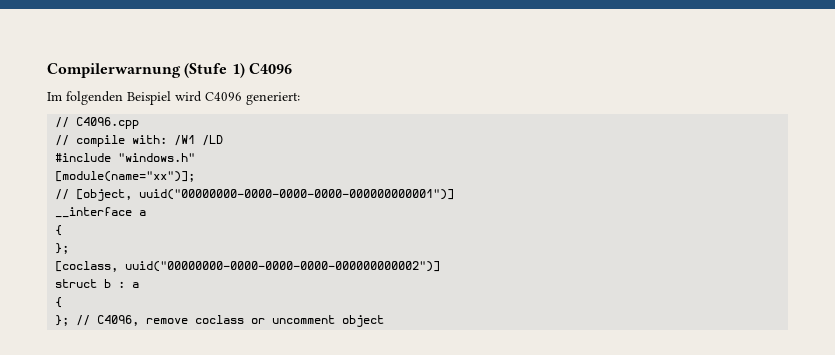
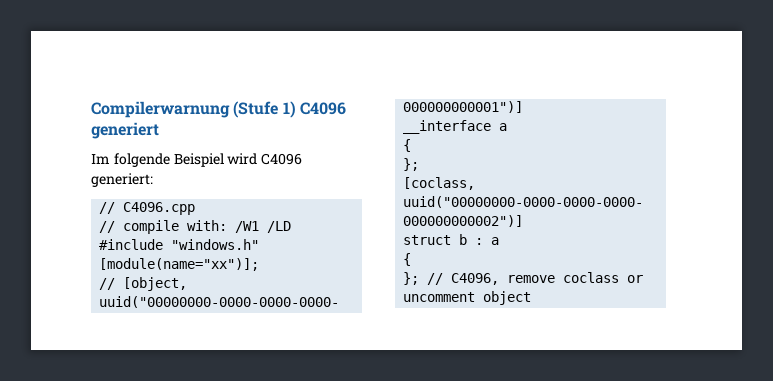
- Compilerwarnung (Stufe 1) C4096
+ Compilerwarnung (Stufe 1) C4096 generiert
- Im folgenden Beispiel wird C4096 generiert:
+ Im folgende Beispiel wird C4096 generiert:

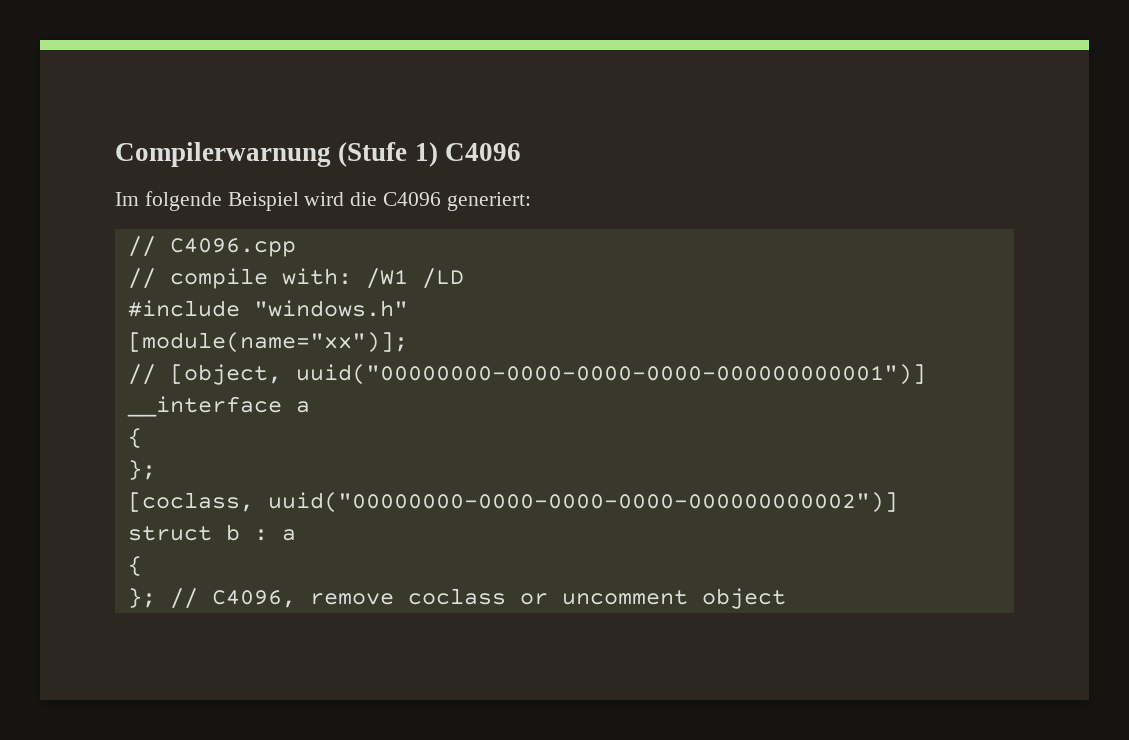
- Compilerwarnung (Stufe 1) C4096 generiert
+ Compilerwarnung (Stufe 1) C4096
- Im folgende Beispiel wird C4096 generiert:
+ Im folgende Beispiel wird die C4096 generiert:

